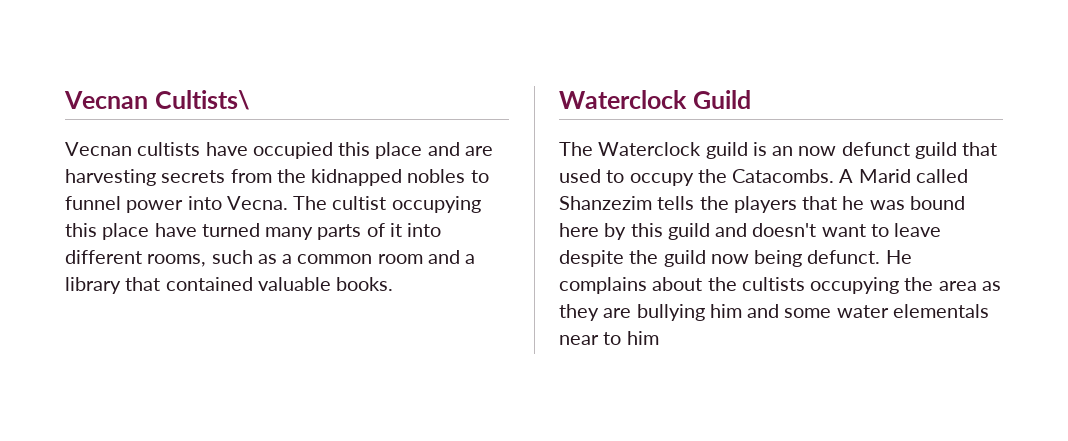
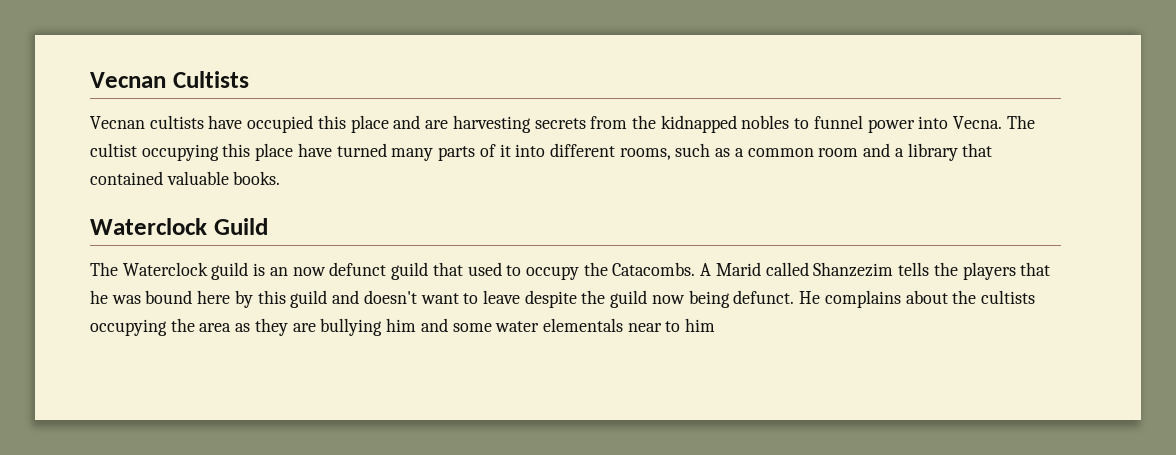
- Vecnan Cultists\
+ Vecnan Cultists

